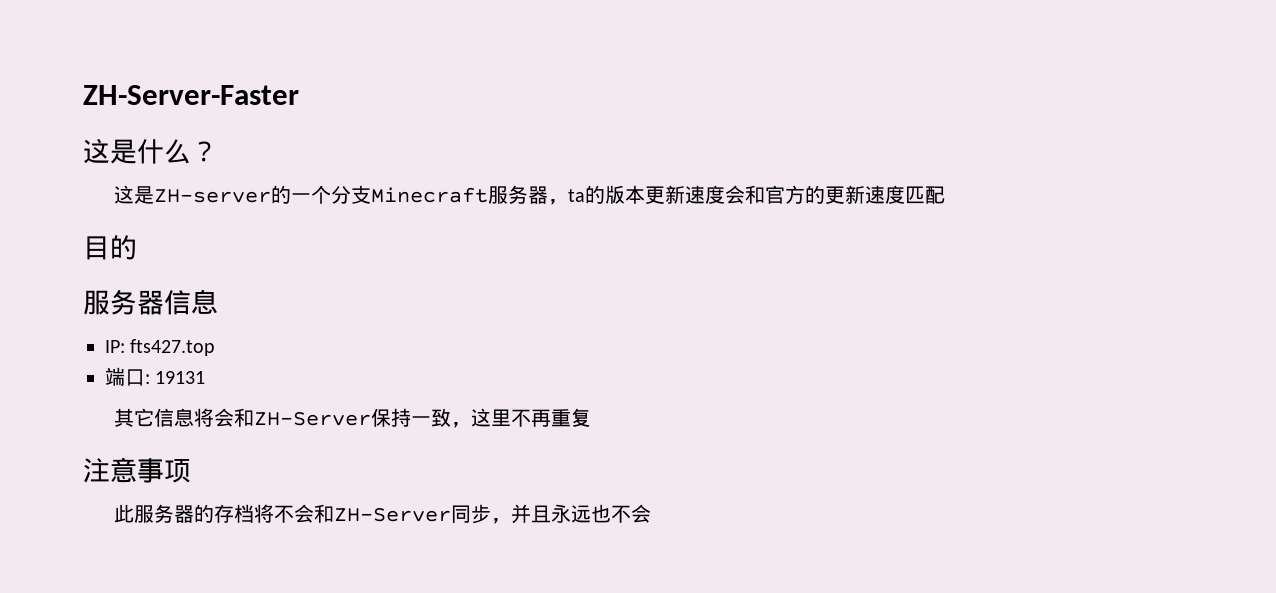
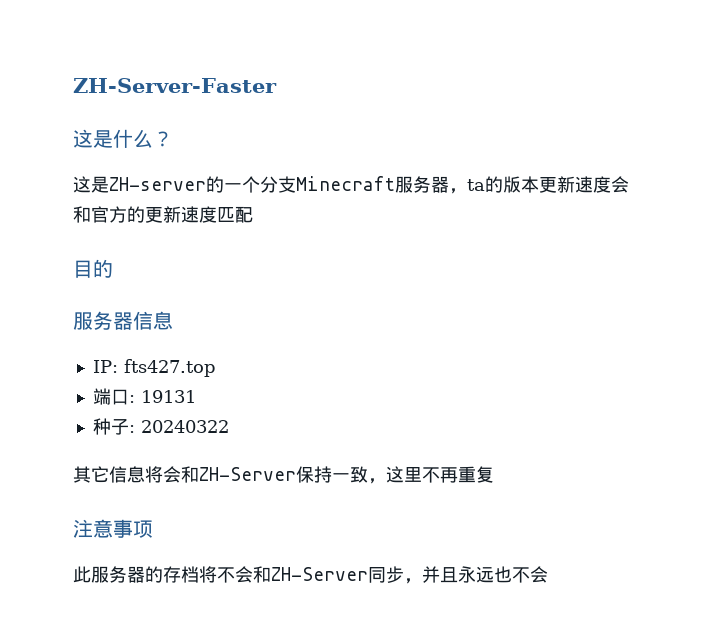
+ 种子: 20240322

